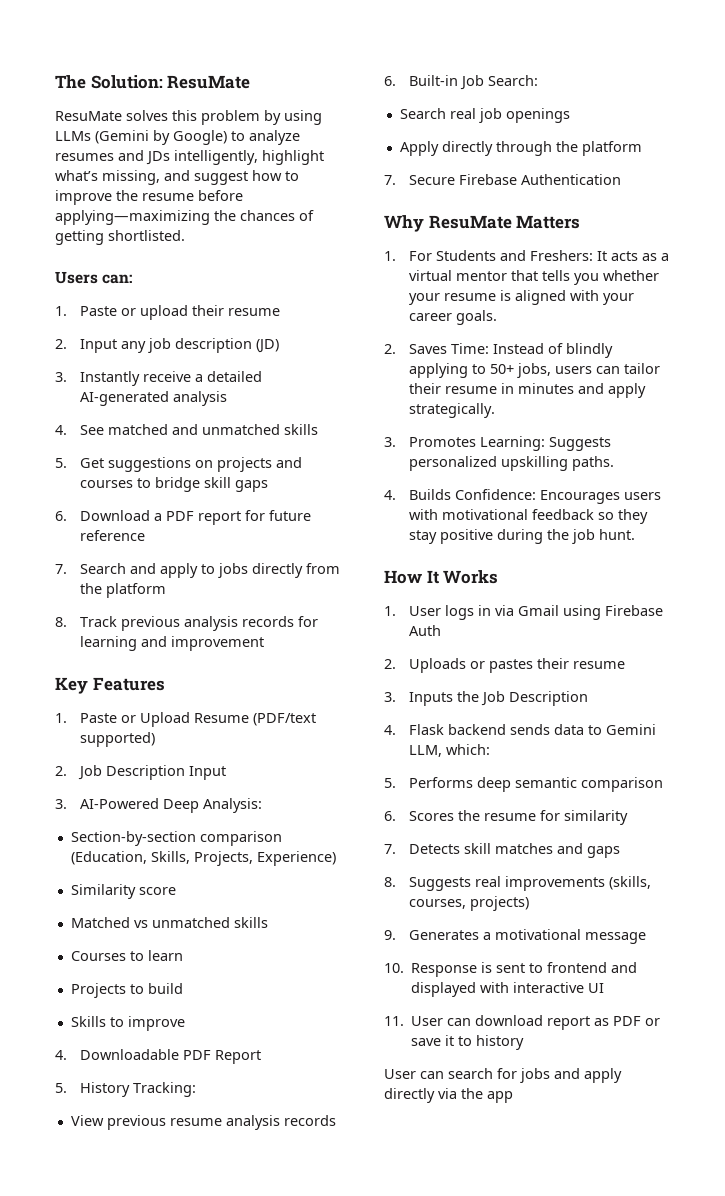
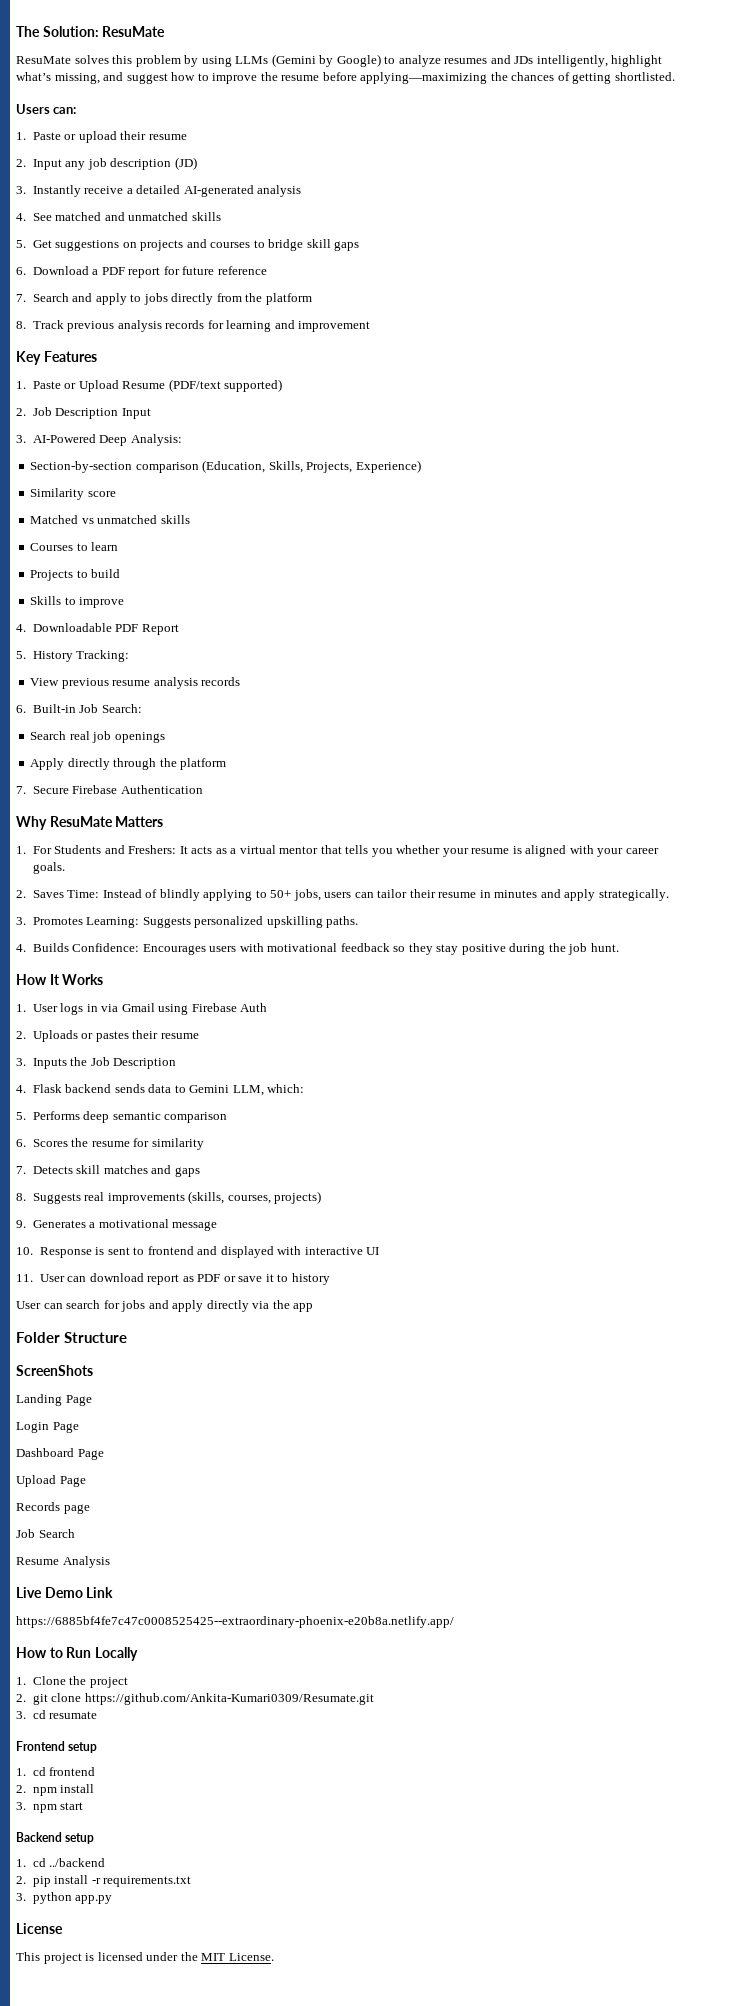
+ Folder Structure
+ ScreenShots
+ Landing Page
+ Login Page
+ Dashboard Page
+ Upload Page
+ Records page
+ Job Search
+ Resume Analysis
+ Live Demo Link
+ https://6885bf4fe7c47c0008525425--extraordinary-phoenix-e20b8a.netlify.app/
+ How to Run Locally
+ 1. Clone the project
+ 2. git clone https://github.com/Ankita-Kumari0309/Resumate.git
+ 3. cd resumate
+ Frontend setup
+ 1. cd frontend
+ 2. npm install
+ 3. npm start
+ Backend setup
+ 1. cd ../backend
+ 2. pip install -r requirements.txt
+ 3. python app.py
+ License
+ This project is licensed under the MIT License.

